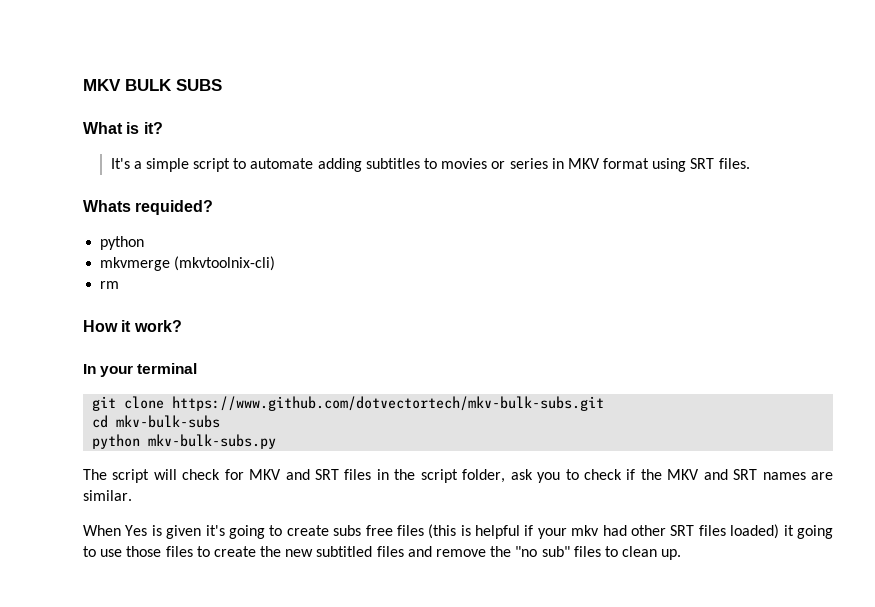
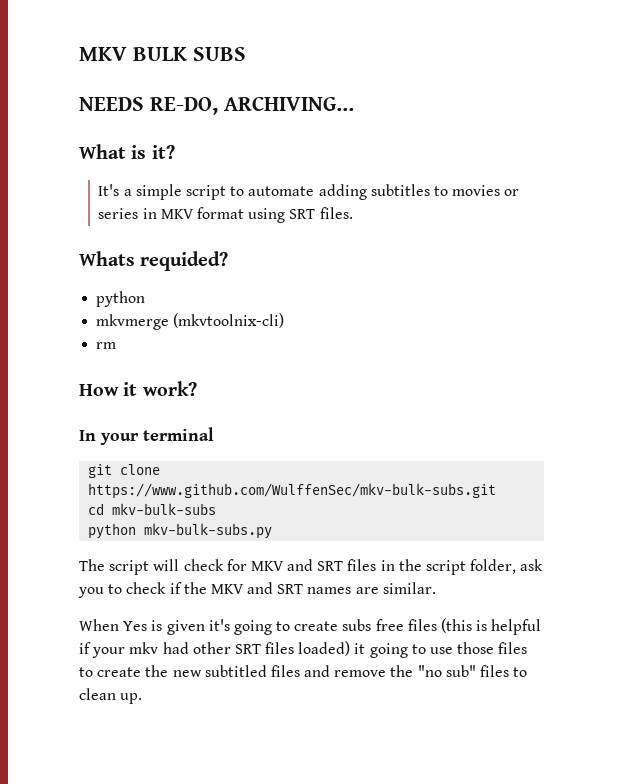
+ NEEDS RE-DO, ARCHIVING...
- git clone https://www.github.com/dotvectortech/mkv-bulk-subs.git
+ git clone https://www.github.com/WulffenSec/mkv-bulk-subs.git

